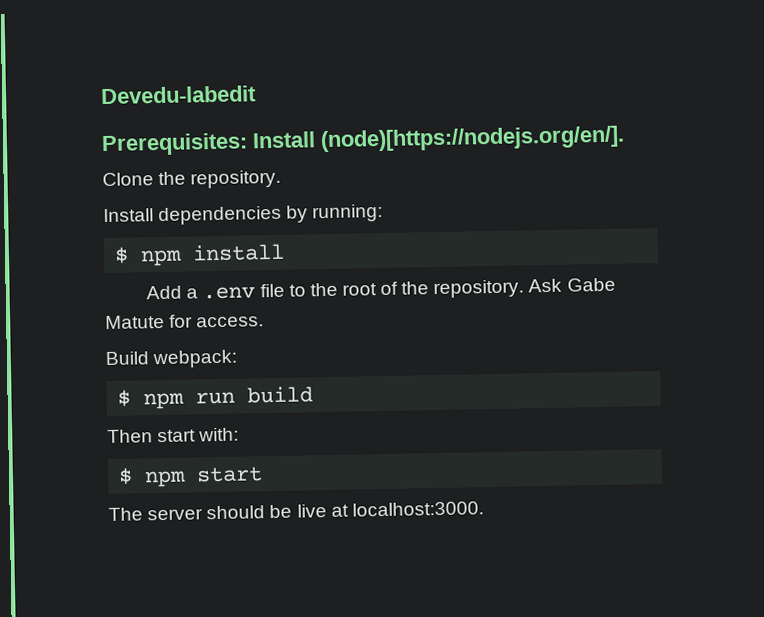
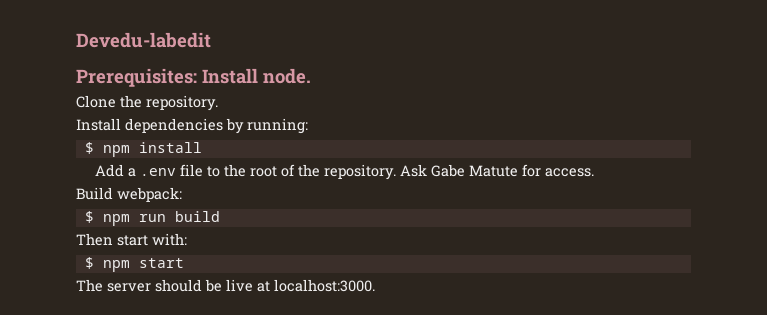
- Prerequisites: Install (node)[https://nodejs.org/en/].
+ Prerequisites: Install node.

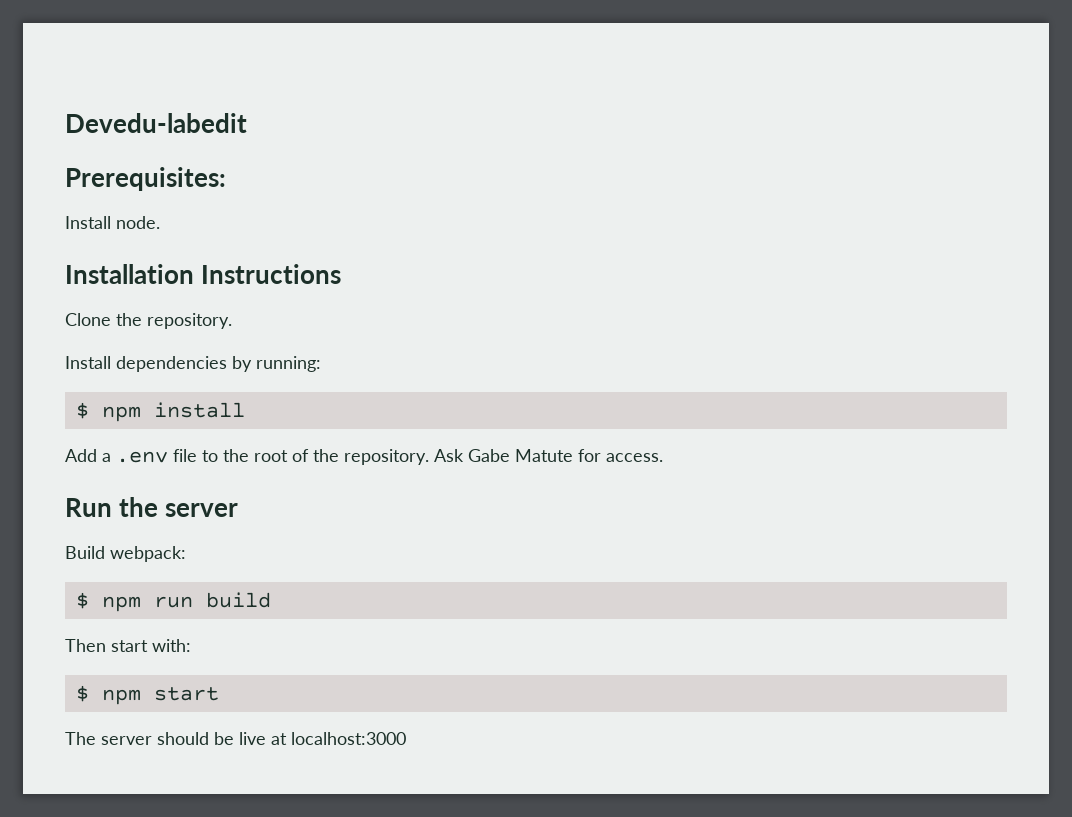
- Prerequisites: Install node.
+ Prerequisites:
+ Install node.
+ Installation Instructions
+ Run the server
- The server should be live at localhost:3000.
+ The server should be live at localhost:3000

